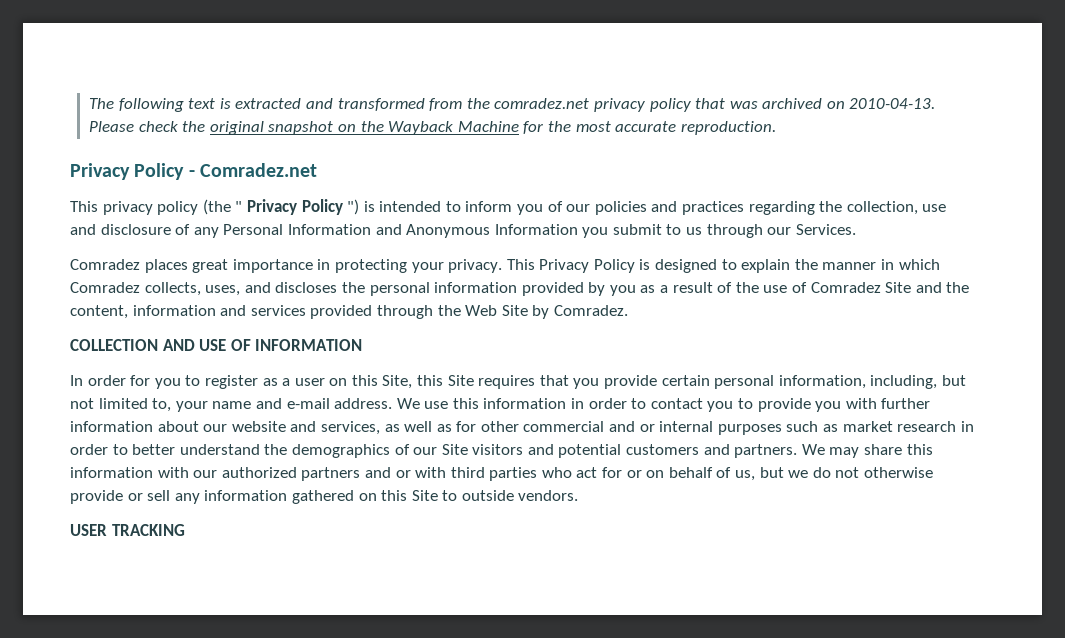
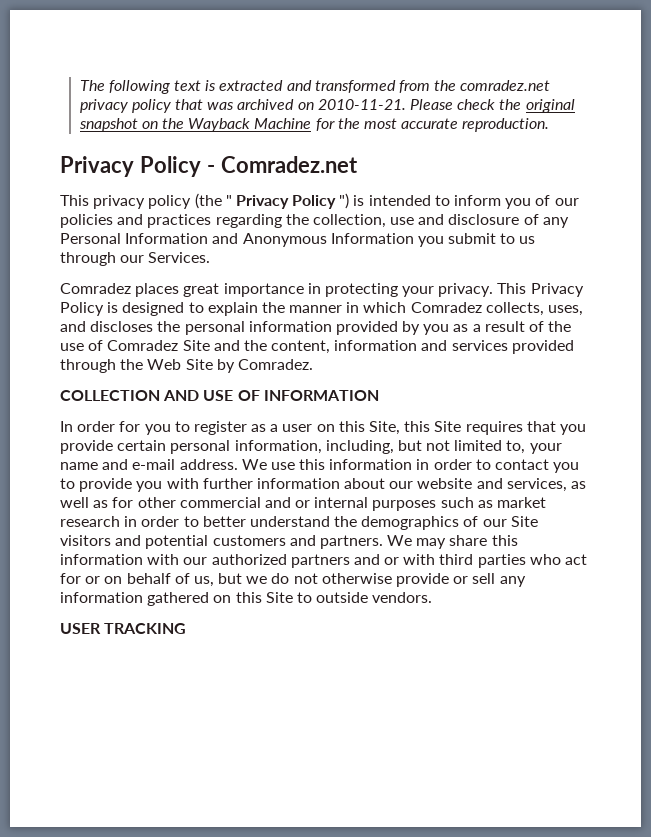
- The following text is extracted and transformed from the comradez.net privacy policy that was archived on 2010-04-13.
+ The following text is extracted and transformed from the comradez.net privacy policy that was archived on 2010-11-21.

